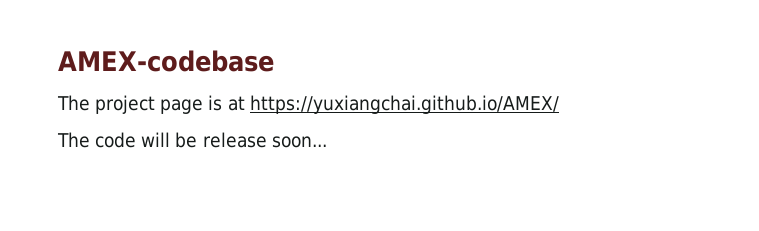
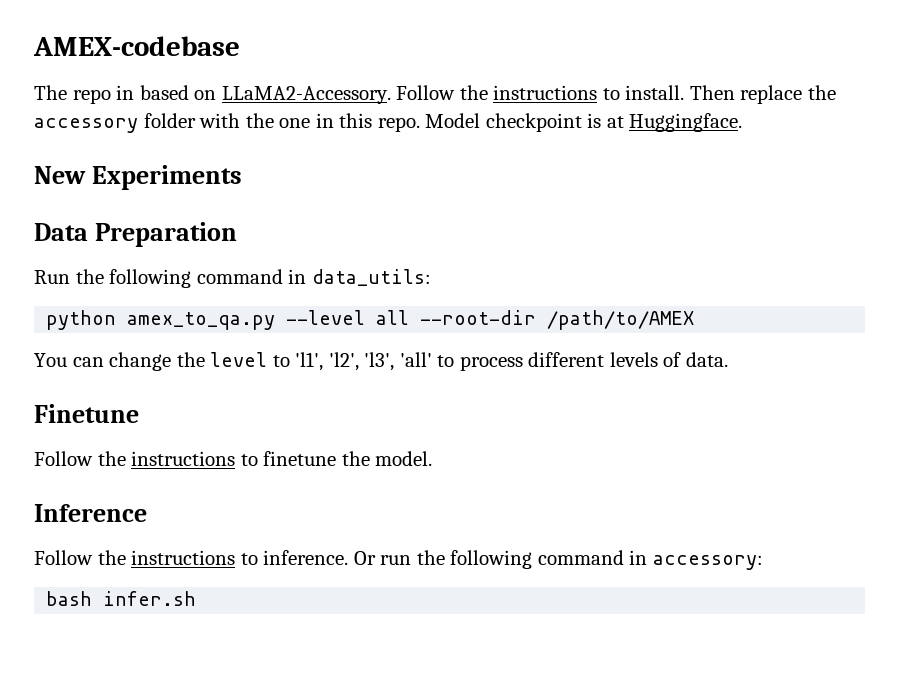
- The project page is at https://yuxiangchai.github.io/AMEX/
- The code will be release soon...
+ The repo in based on LLaMA2-Accessory. Follow the instructions to install. Then replace the accessory folder with the one in this repo. Model checkpoint is at Huggingface.
+ New Experiments
+ Data Preparation
+ Run the following command in data_utils:
+ python amex_to_qa.py --level all --root-dir /path/to/AMEX
+ You can change the level to 'l1', 'l2', 'l3', 'all' to process different levels of data.
+ Finetune
+ Follow the instructions to finetune the model.
+ Inference
+ Follow the instructions to inference. Or run the following command in accessory:
+ bash infer.sh

